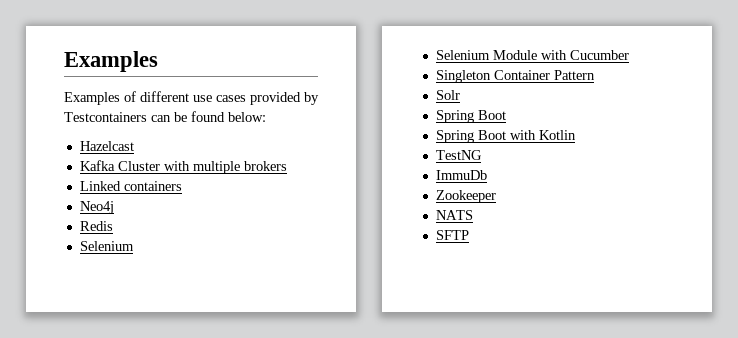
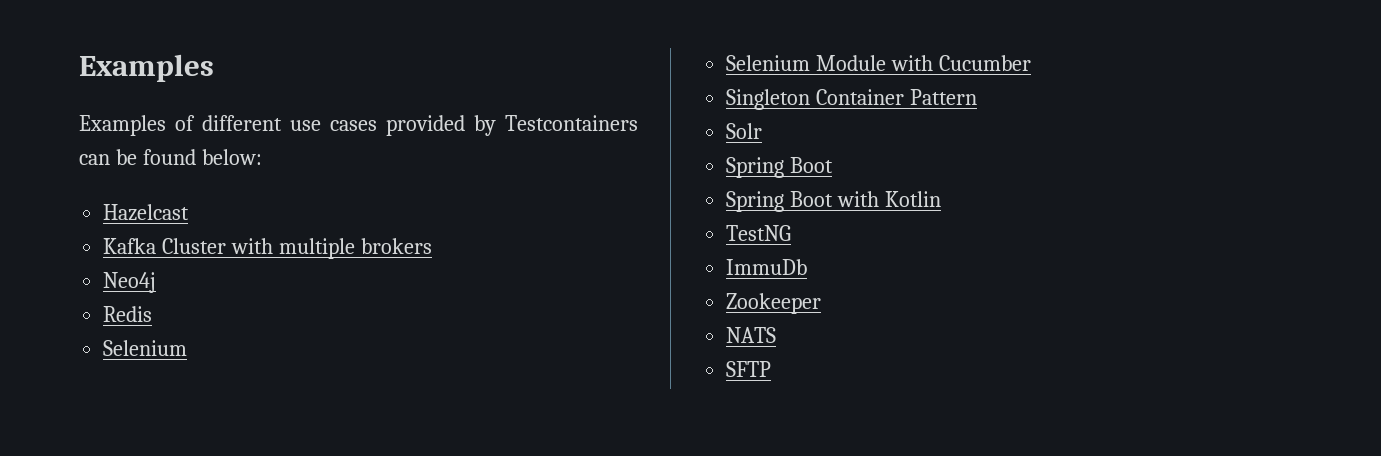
- Linked containers

